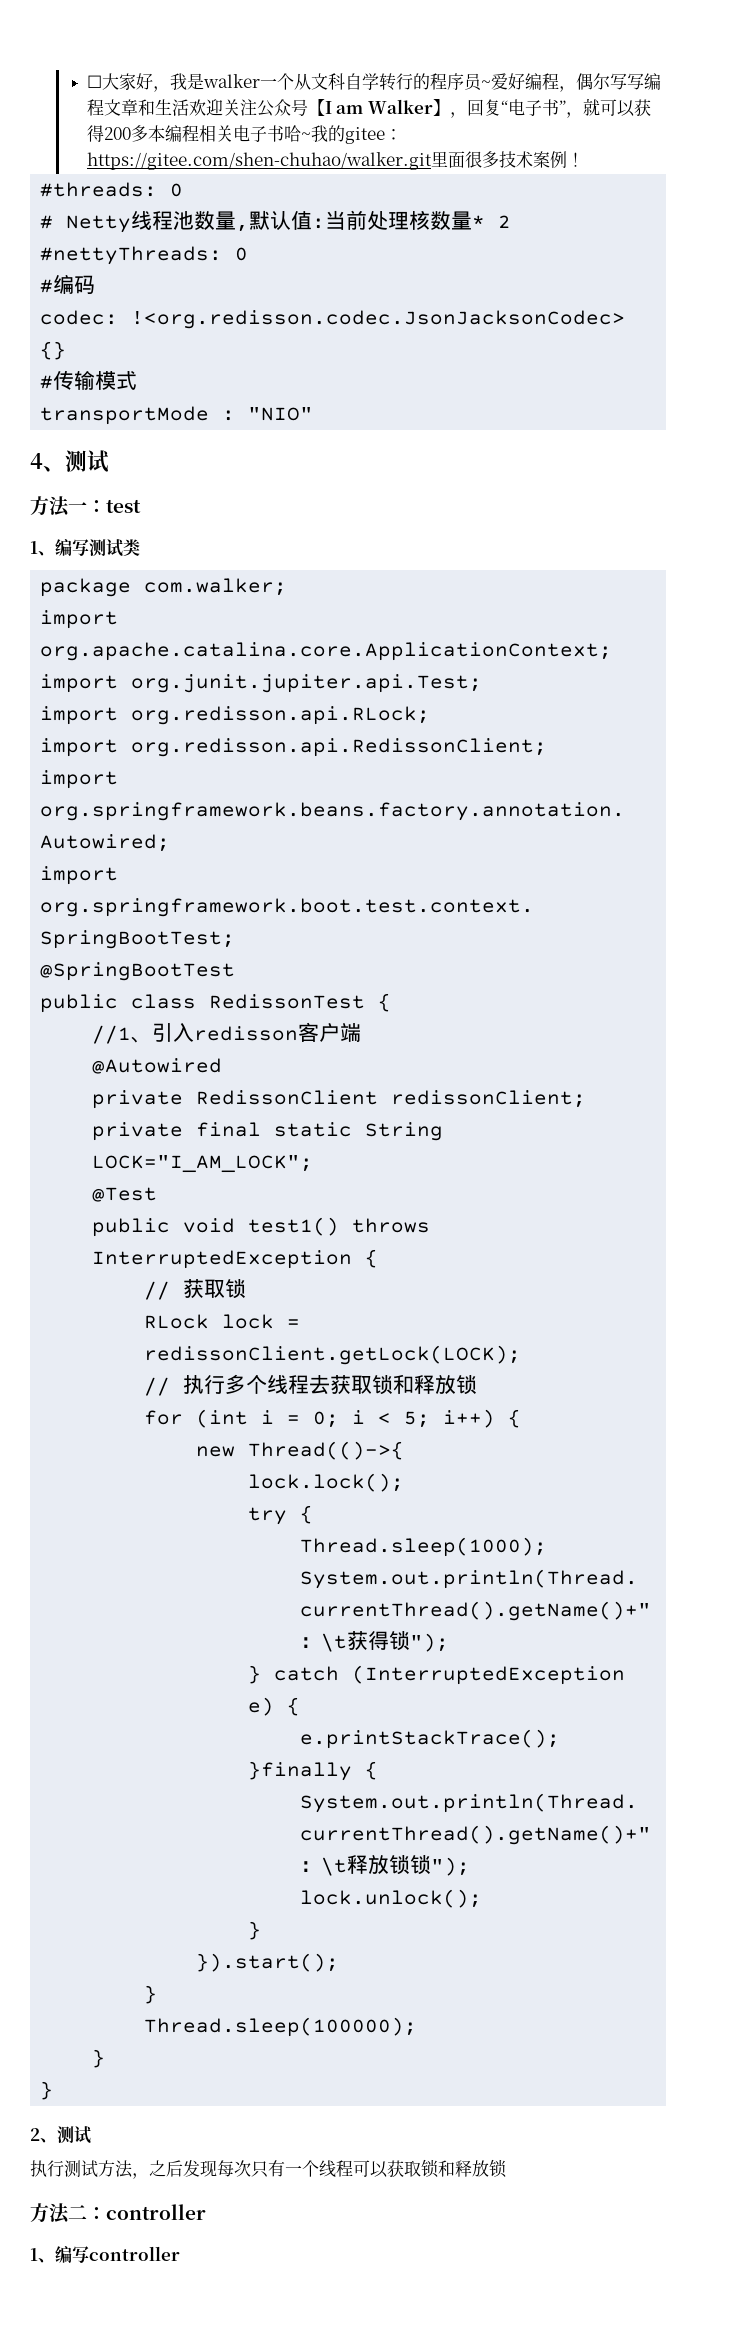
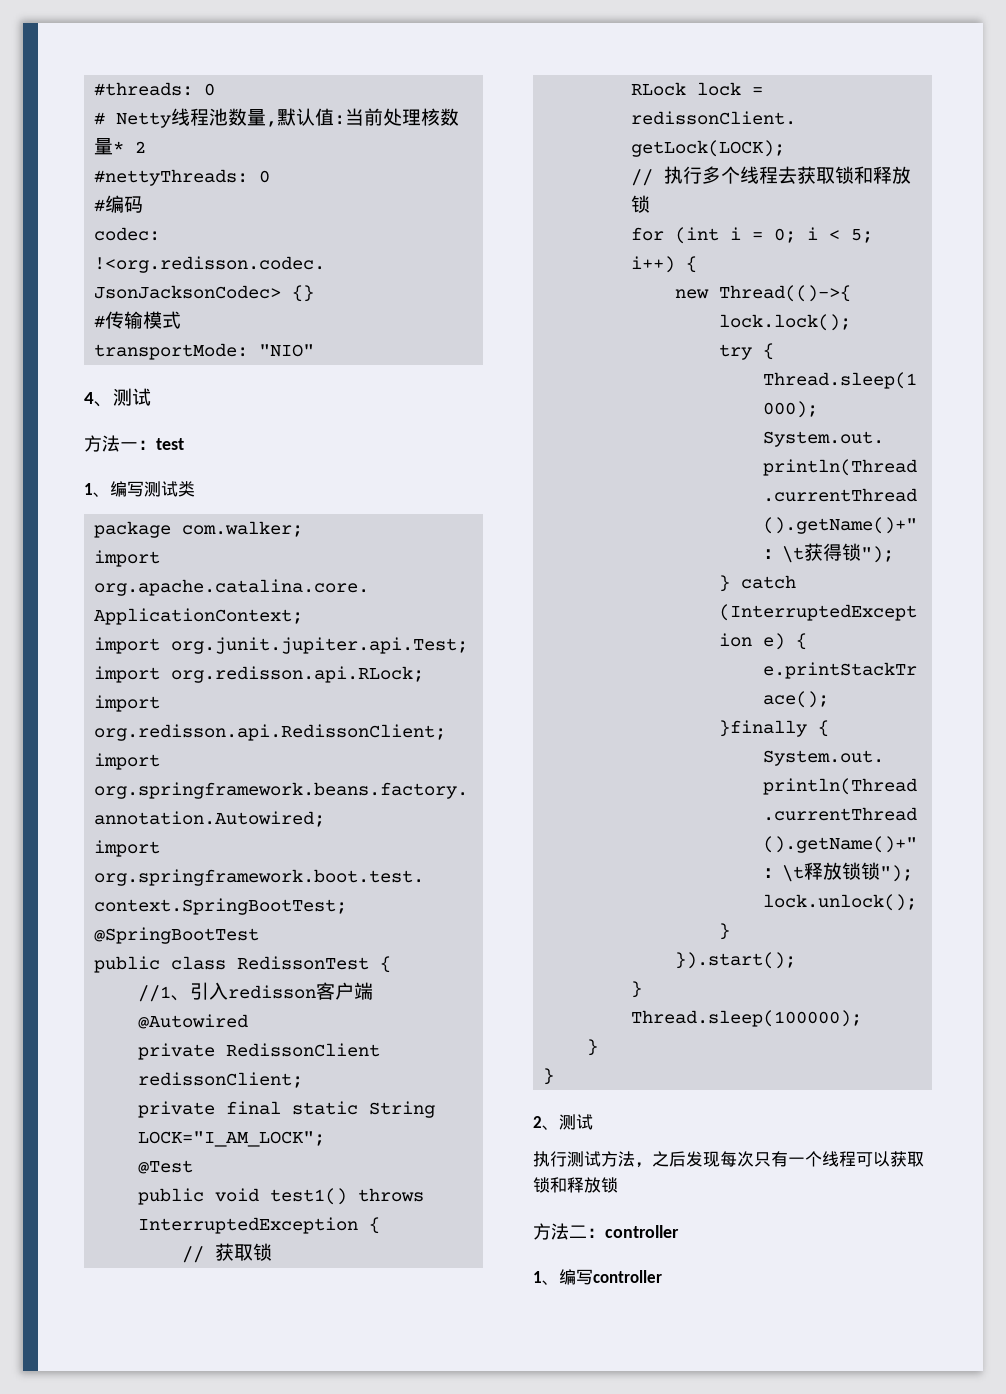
- ☐大家好，我是walker一个从文科自学转行的程序员~爱好编程，偶尔写写编程文章和生活欢迎关注公众号【I am Walker】，回复“电子书”，就可以获得200多本编程相关电子书哈~我的gitee：https://gitee.com/shen-chuhao/walker.git里面很多技术案例！
- transportMode : "NIO"
+ transportMode: "NIO"

